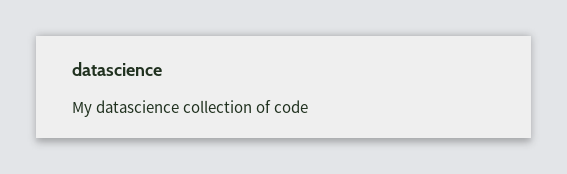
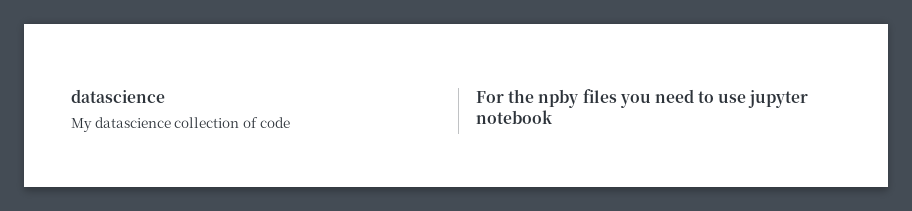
+ For the npby files you need to use jupyter notebook

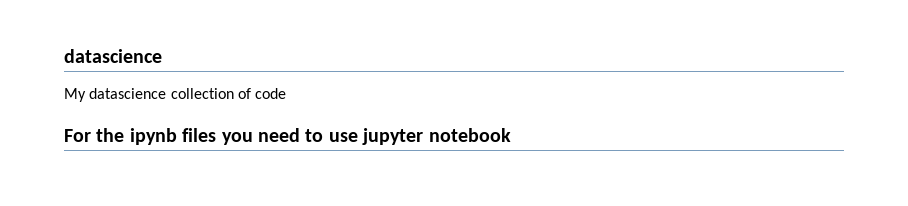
- For the npby files you need to use jupyter notebook
+ For the ipynb files you need to use jupyter notebook

